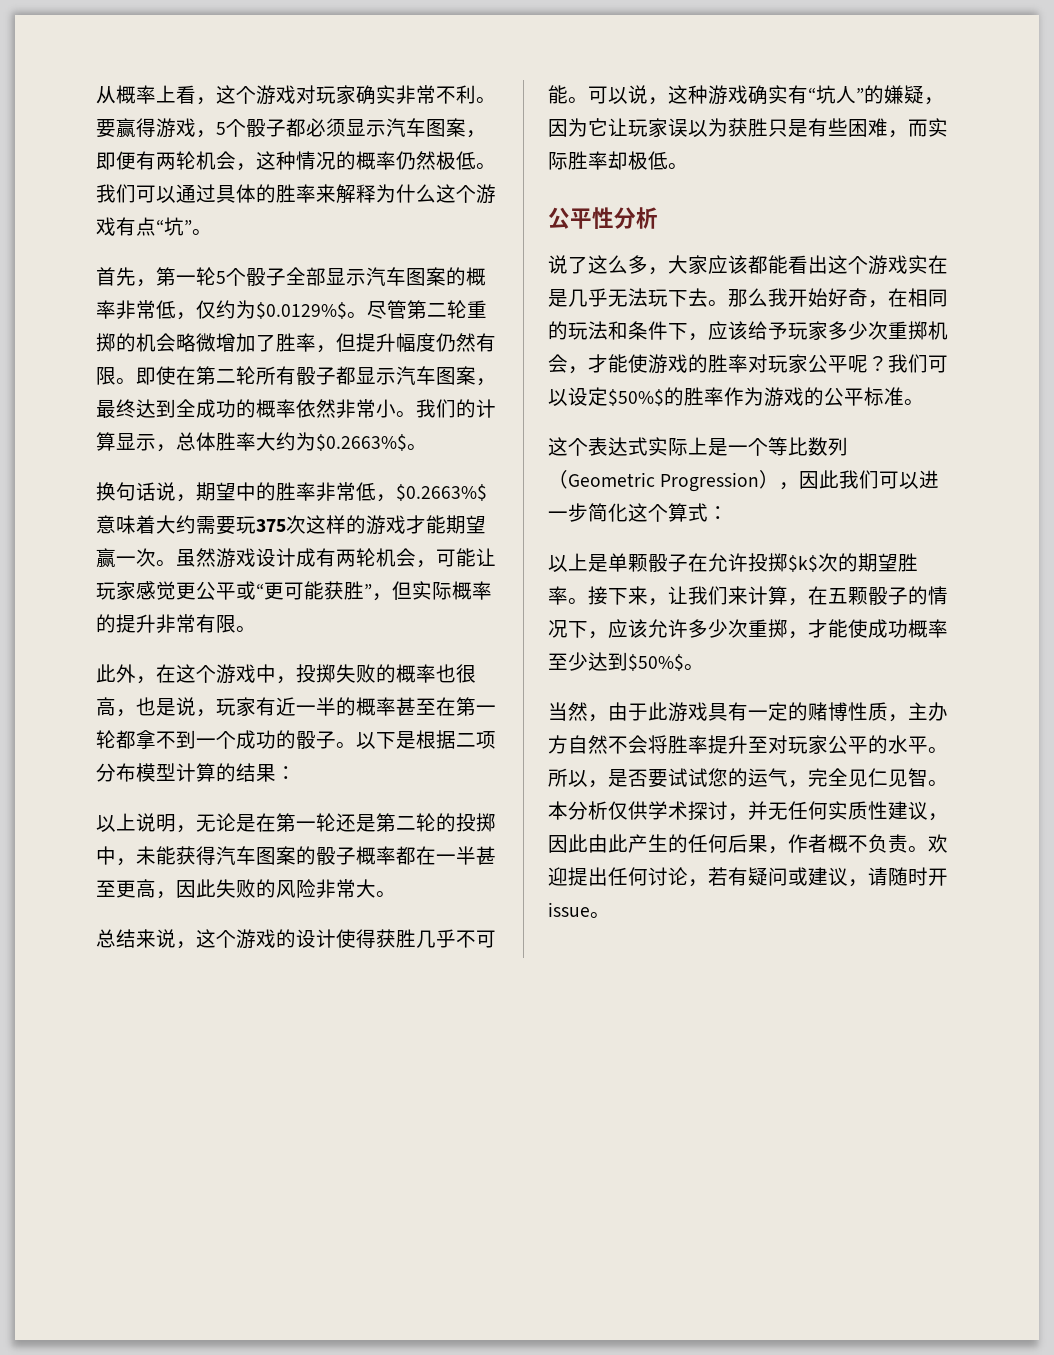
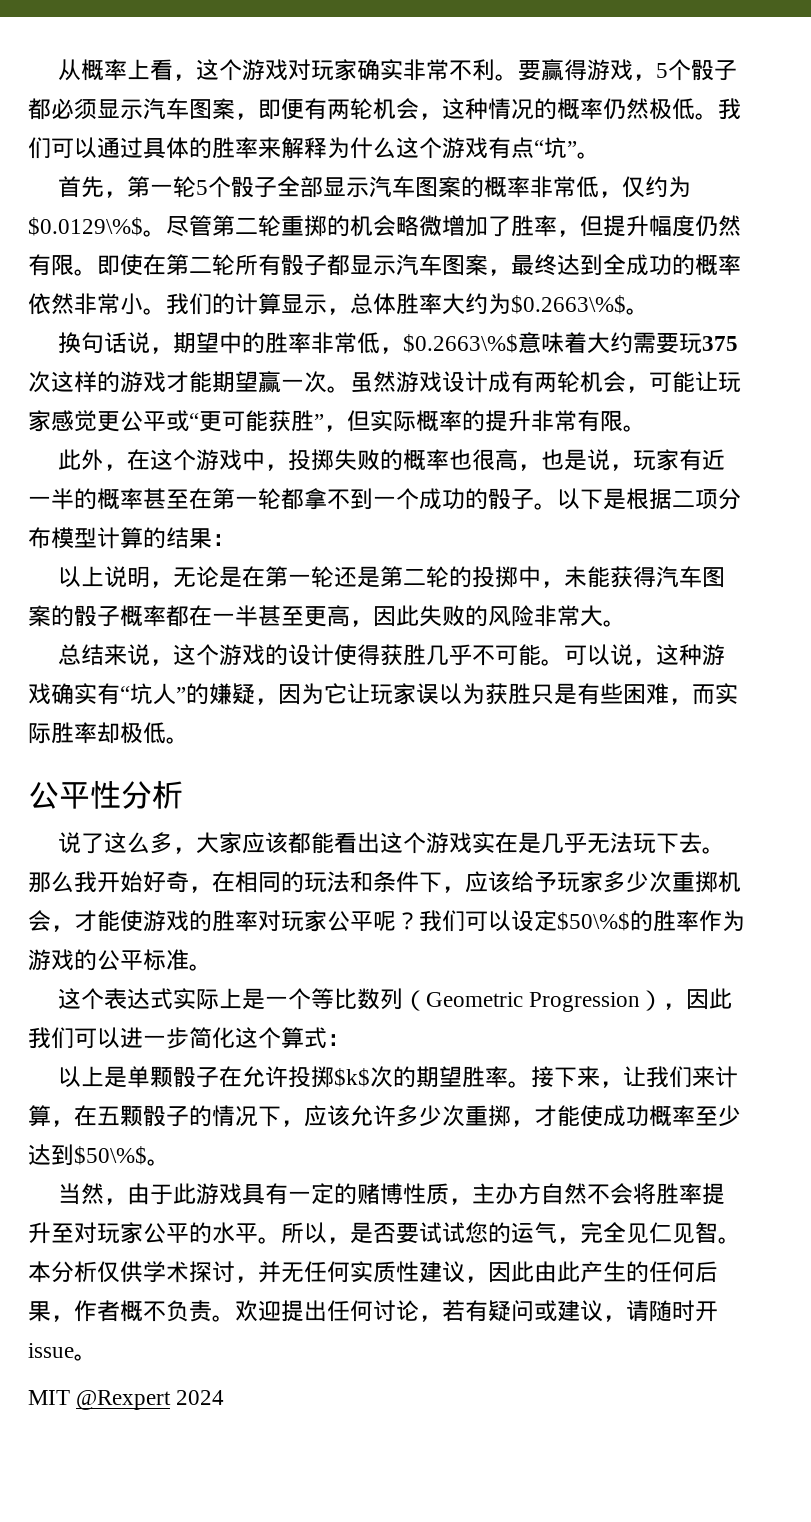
- 首先，第一轮5个骰子全部显示汽车图案的概率非常低，仅约为$0.0129%$。
+ 首先，第一轮5个骰子全部显示汽车图案的概率非常低，仅约为$0.0129\%$。
- 我们的计算显示，总体胜率大约为$0.2663%$。
+ 我们的计算显示，总体胜率大约为$0.2663\%$。
- 换句话说，期望中的胜率非常低，$0.2663%$意味着大约需要玩375次这样的游戏才能期望赢一次。
+ 换句话说，期望中的胜率非常低，$0.2663\%$意味着大约需要玩375次这样的游戏才能期望赢一次。
- 我们可以设定$50%$的胜率作为游戏的公平标准。
+ 我们可以设定$50\%$的胜率作为游戏的公平标准。
- 接下来，让我们来计算，在五颗骰子的情况下，应该允许多少次重掷，才能使成功概率至少达到$50%$。
+ 接下来，让我们来计算，在五颗骰子的情况下，应该允许多少次重掷，才能使成功概率至少达到$50\%$。
+ MIT @Rexpert 2024

